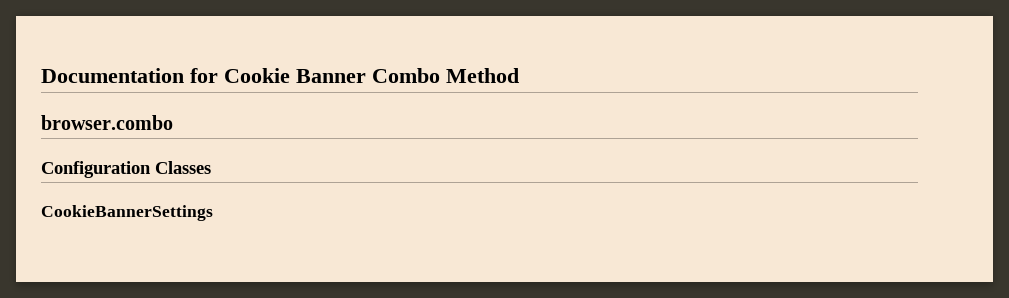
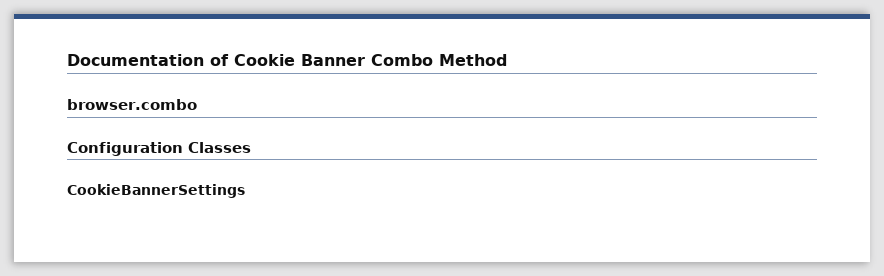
- Documentation for Cookie Banner Combo Method
+ Documentation of Cookie Banner Combo Method

